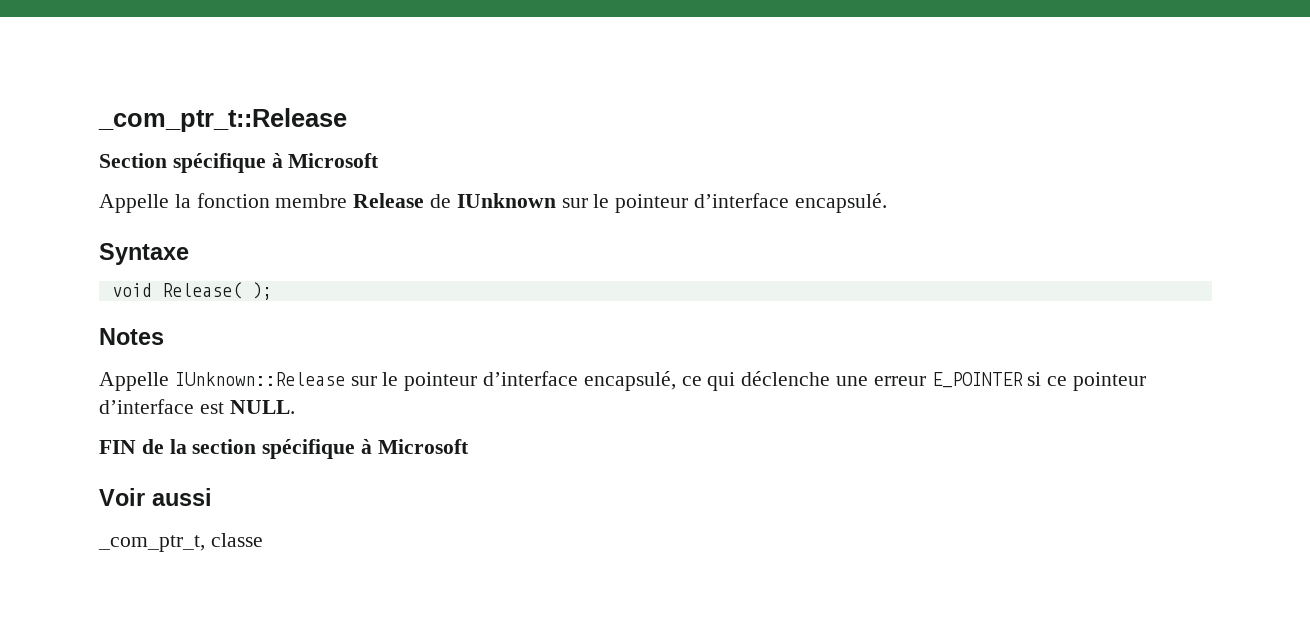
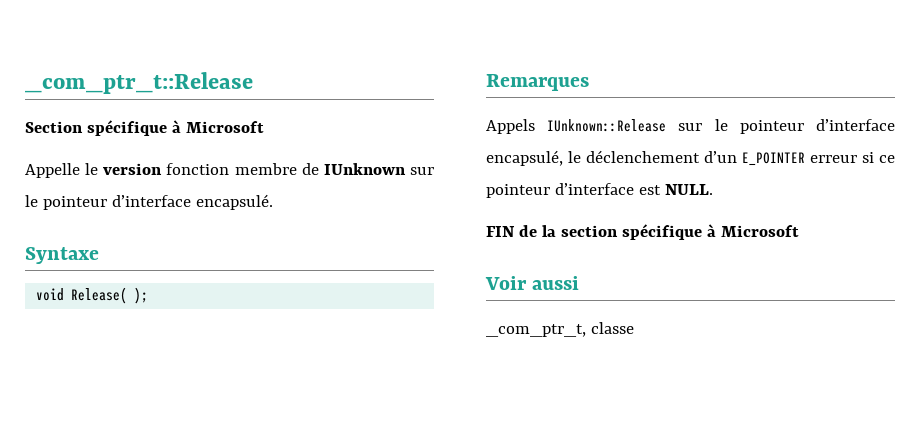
- Appelle la fonction membre Release de IUnknown sur le pointeur d’interface encapsulé.
+ Appelle le version fonction membre de IUnknown sur le pointeur d’interface encapsulé.
- Notes
- Appelle IUnknown::Release sur le pointeur d’interface encapsulé, ce qui déclenche une erreur E_POINTER si ce pointeur d’interface est NULL.
+ Remarques
+ Appels IUnknown::Release sur le pointeur d’interface encapsulé, le déclenchement d’un E_POINTER erreur si ce pointeur d’interface est NULL.

